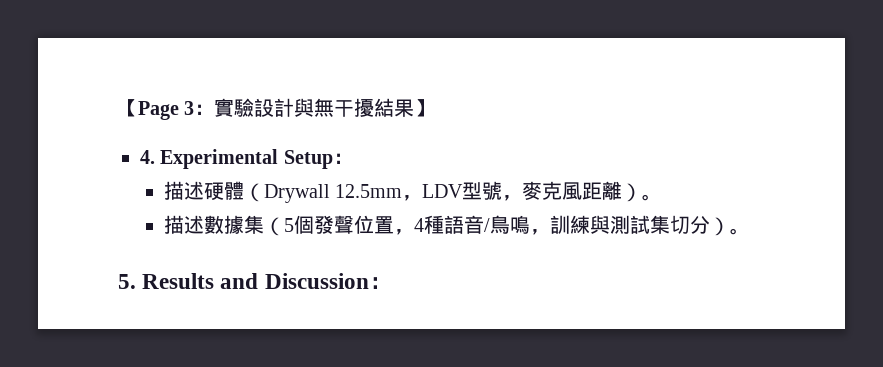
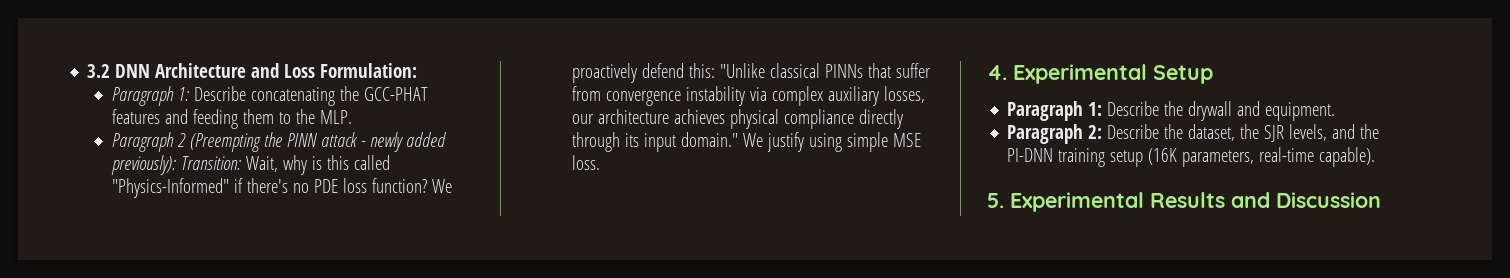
- 【Page 3：實驗設計與無干擾結果】
- 4. Experimental Setup：
- 描述硬體（Drywall 12.5mm，LDV型號，麥克風距離）。
- 描述數據集（5個發聲位置，4種語音/鳥鳴，訓練與測試集切分）。
+ 3.2 DNN Architecture and Loss Formulation:
+ Paragraph 1: Describe concatenating the GCC-PHAT features and feeding them to the MLP.
+ Paragraph 2 (Preempting the PINN attack - newly added previously): Transition: Wait, why is this called "Physics-Informed" if there's no PDE loss function? We proactively defend this: "Unlike classical PINNs that suffer from convergence instability via complex auxiliary losses, our architecture achieves physical compliance directly through its input domain." We justify using simple MSE loss.
+ 4. Experimental Setup
+ Paragraph 1: Describe the drywall and equipment.
+ Paragraph 2: Describe the dataset, the SJR levels, and the PI-DNN training setup (16K parameters, real-time capable).
- 5. Results and Discussion：
+ 5. Experimental Results and Discussion

